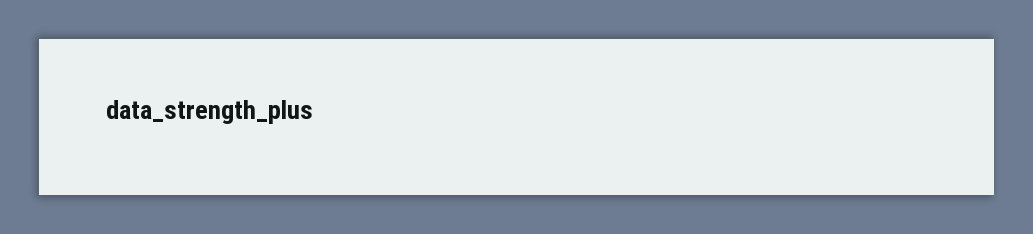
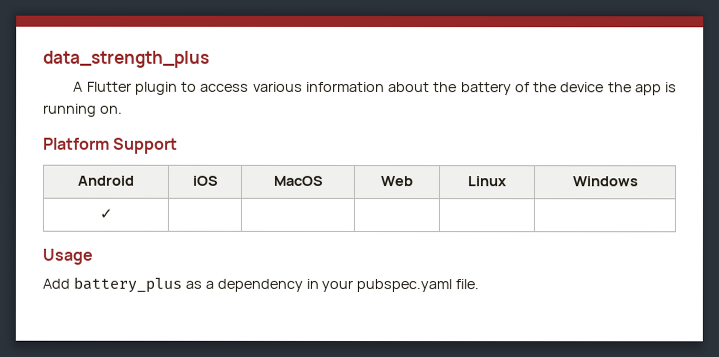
+ A Flutter plugin to access various information about the battery of the device the app is running on.
+ Platform Support
+ Android | iOS | MacOS | Web | Linux | Windows
+ ✓ | | | | |
+ Usage
+ Add battery_plus as a dependency in your pubspec.yaml file.

